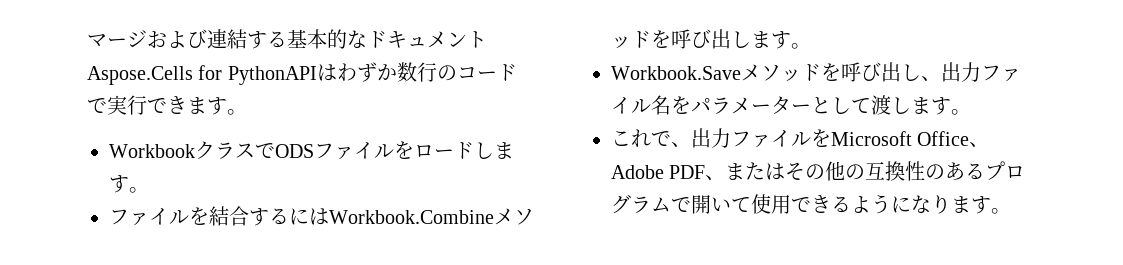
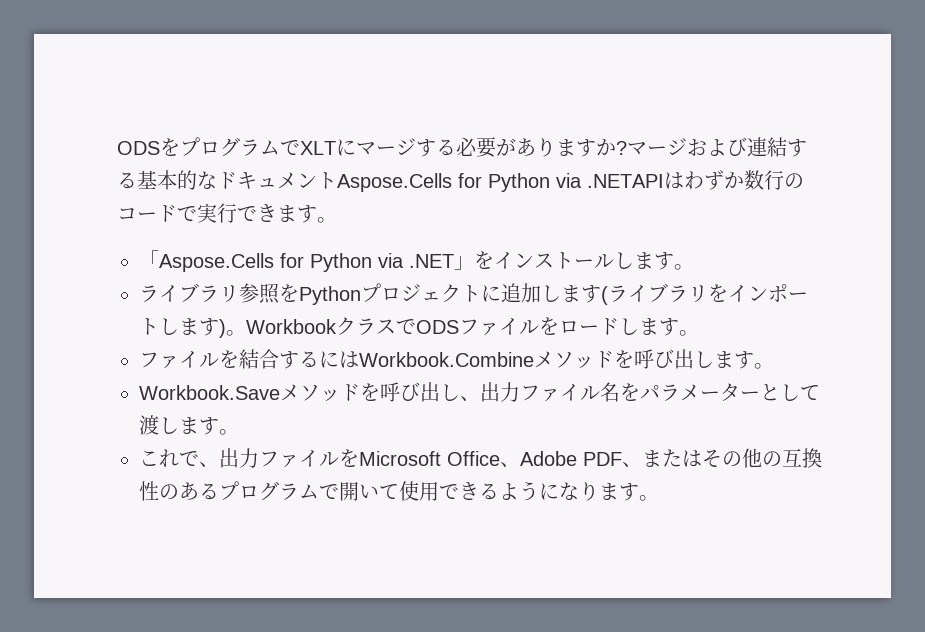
+ ODSをプログラムでXLTにマージする必要がありますか?
- マージおよび連結する基本的なドキュメントAspose.Cells for PythonAPIはわずか数行のコードで実行できます。
+ マージおよび連結する基本的なドキュメントAspose.Cells for Python via .NETAPIはわずか数行のコードで実行できます。
+ 「Aspose.Cells for Python via .NET」をインストールします。
+ ライブラリ参照をPythonプロジェクトに追加します(ライブラリをインポートします)。

